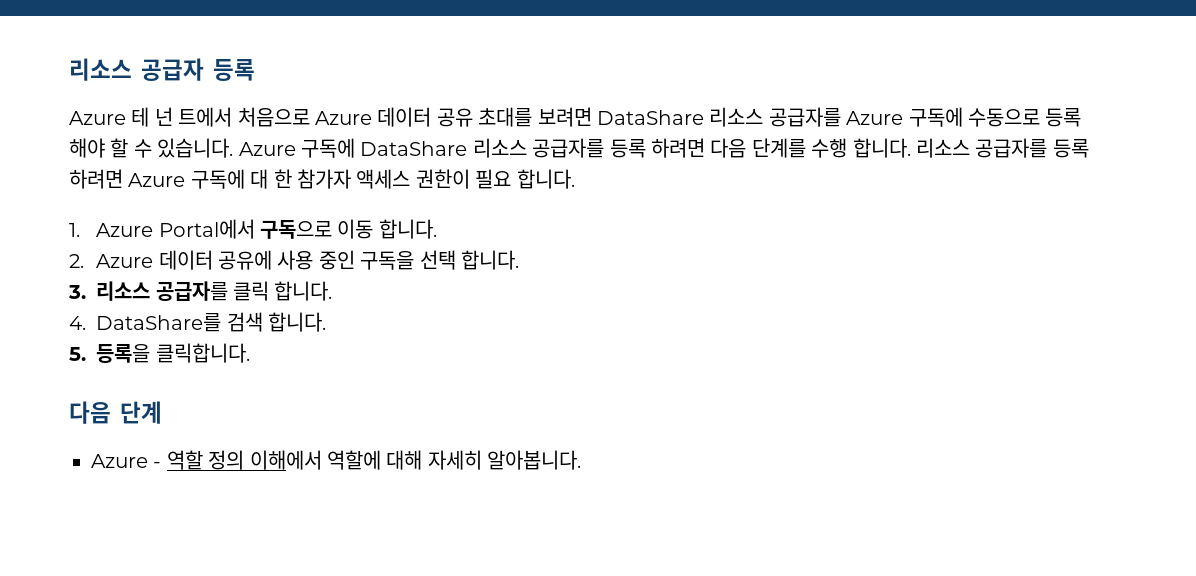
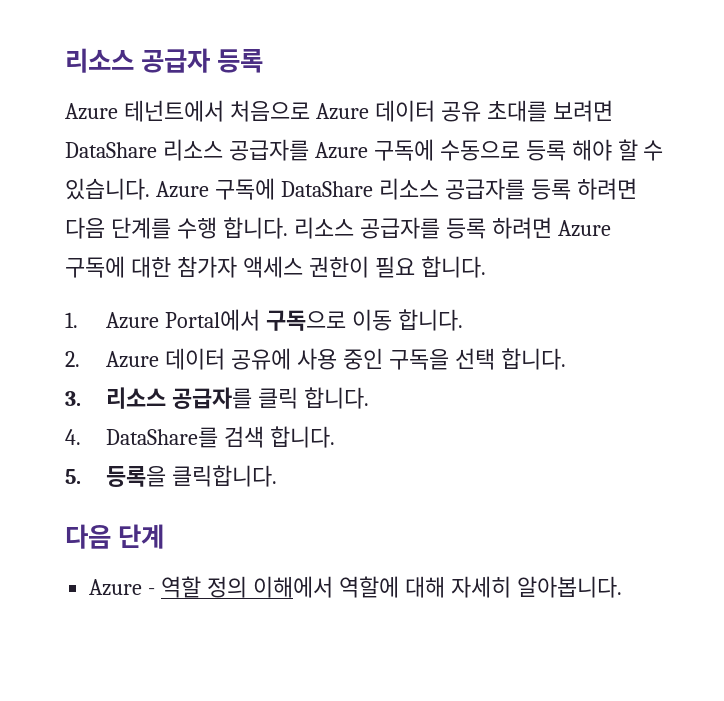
- Azure 테 넌 트에서 처음으로 Azure 데이터 공유 초대를 보려면 DataShare 리소스 공급자를 Azure 구독에 수동으로 등록 해야 할 수 있습니다.
+ Azure 테넌트에서 처음으로 Azure 데이터 공유 초대를 보려면 DataShare 리소스 공급자를 Azure 구독에 수동으로 등록 해야 할 수 있습니다.
- 리소스 공급자를 등록 하려면 Azure 구독에 대 한 참가자 액세스 권한이 필요 합니다.
+ 리소스 공급자를 등록 하려면 Azure 구독에 대한 참가자 액세스 권한이 필요 합니다.

